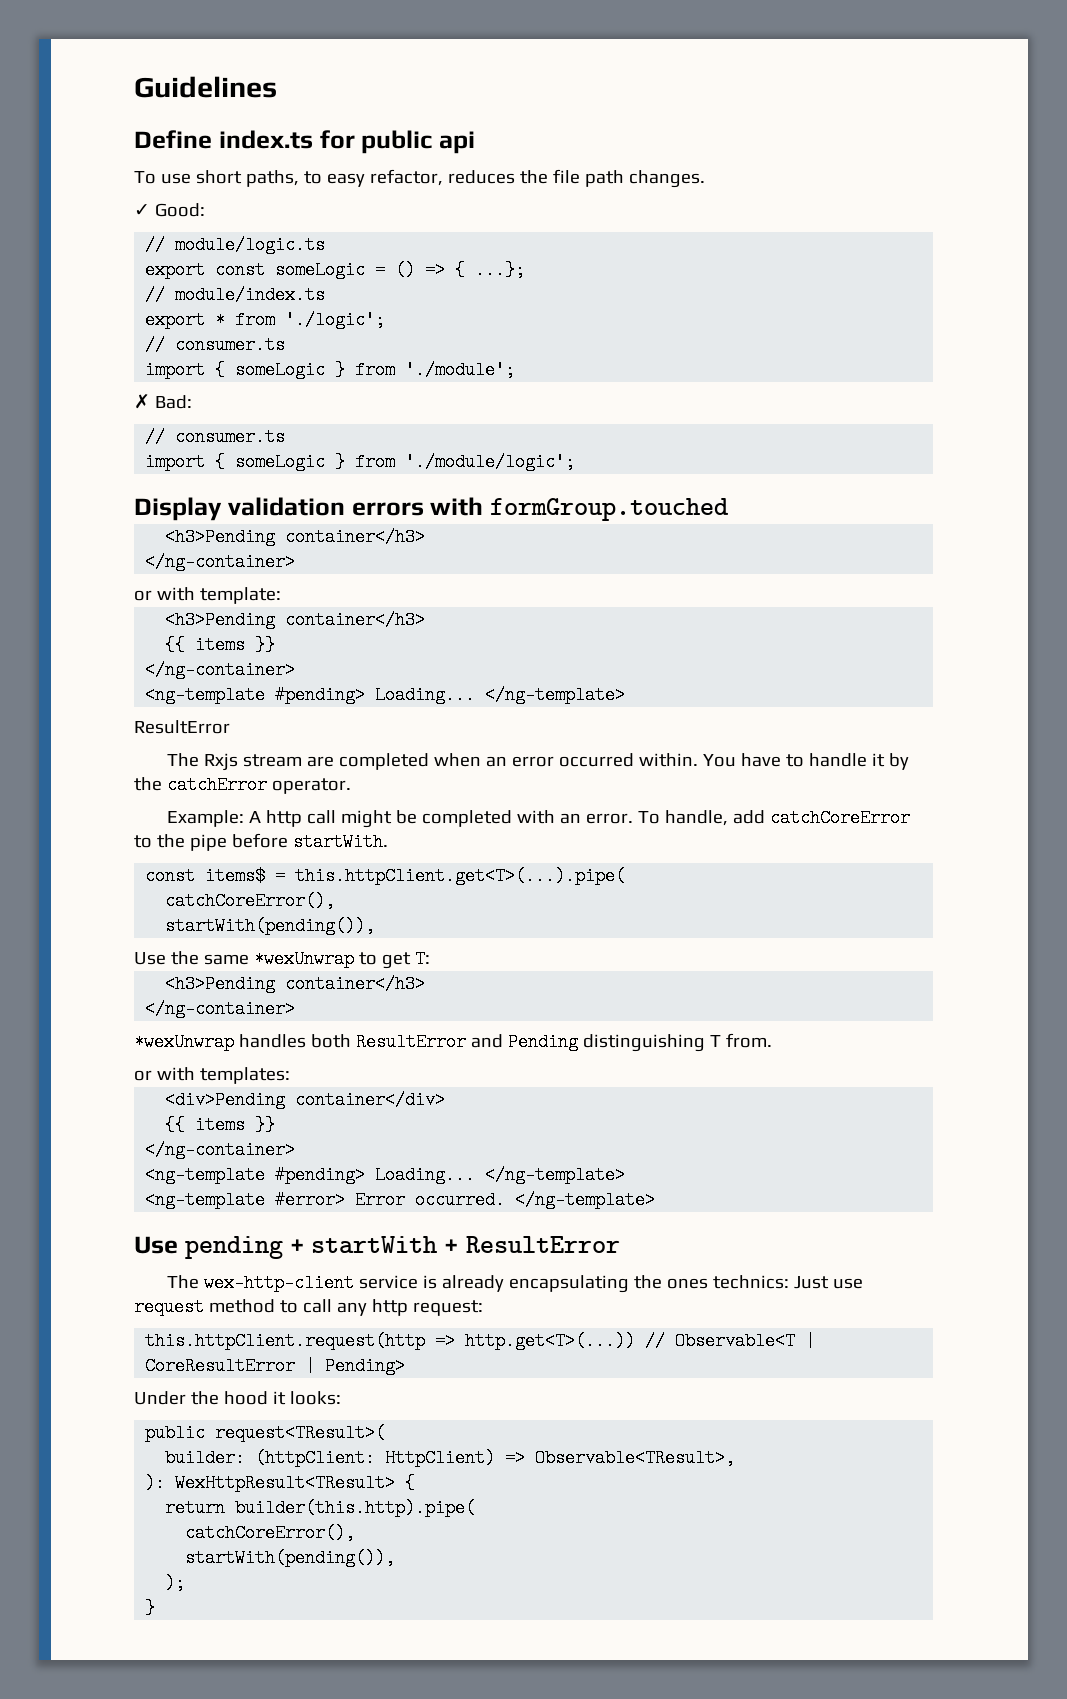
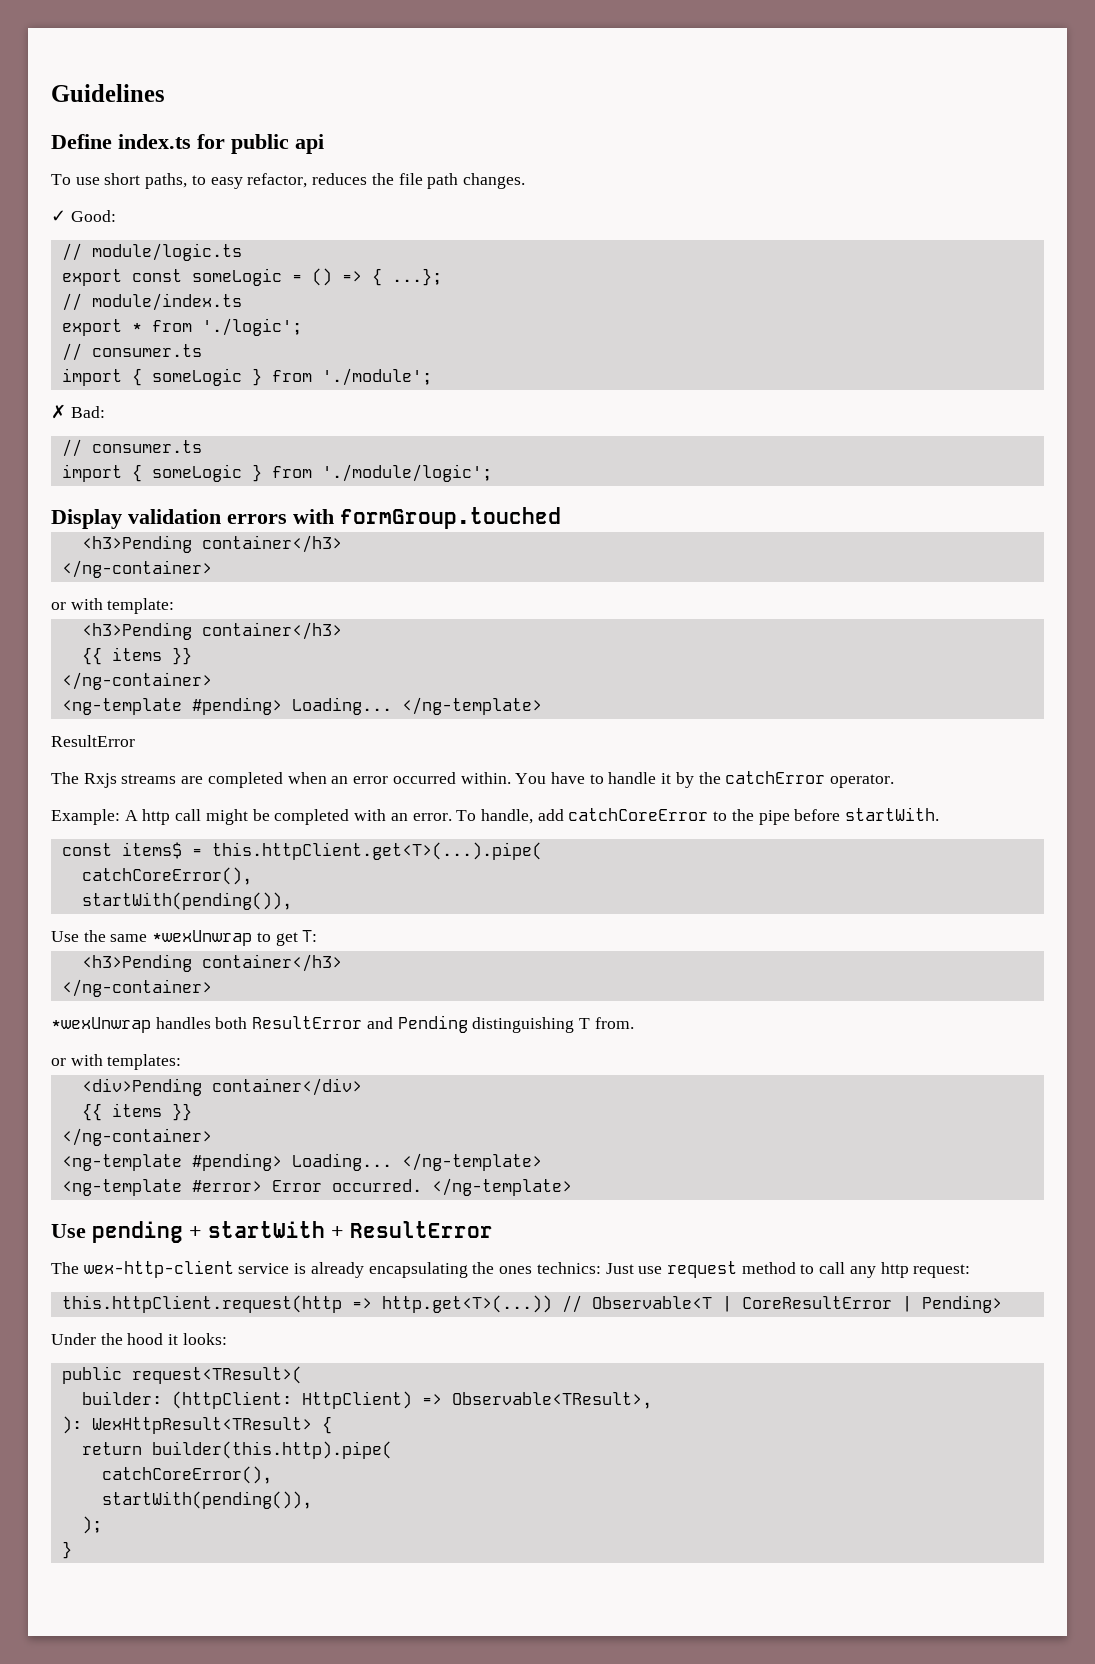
- The Rxjs stream are completed when an error occurred within.
+ The Rxjs streams are completed when an error occurred within.

